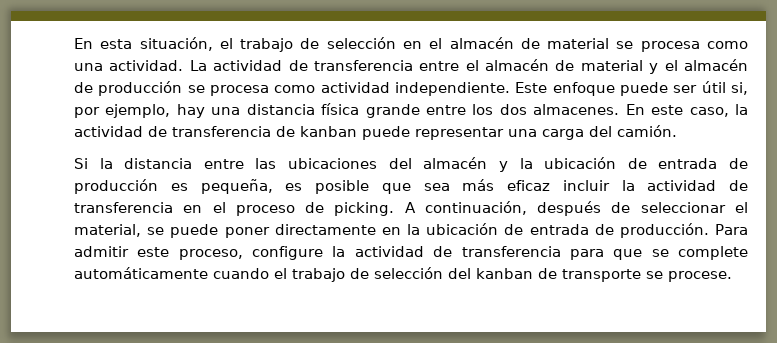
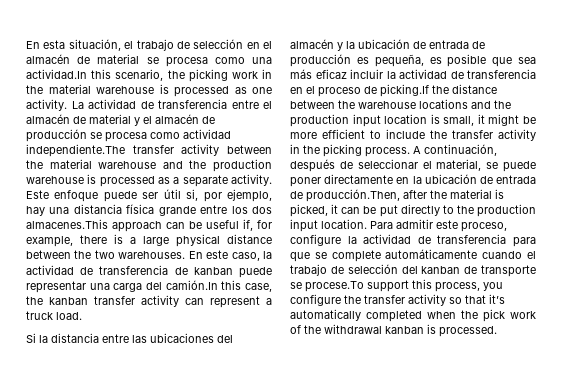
- En esta situación, el trabajo de selección en el almacén de material se procesa como una actividad.
+ En esta situación, el trabajo de selección en el almacén de material se procesa como una actividad.In this scenario, the picking work in the material warehouse is processed as one activity.
- La actividad de transferencia entre el almacén de material y el almacén de producción se procesa como actividad independiente.
+ La actividad de transferencia entre el almacén de material y el almacén de producción se procesa como actividad independiente.The transfer activity between the material warehouse and the production warehouse is processed as a separate activity.
- Este enfoque puede ser útil si, por ejemplo, hay una distancia física grande entre los dos almacenes.
+ Este enfoque puede ser útil si, por ejemplo, hay una distancia física grande entre los dos almacenes.This approach can be useful if, for example, there is a large physical distance between the two warehouses.
- En este caso, la actividad de transferencia de kanban puede representar una carga del camión.
+ En este caso, la actividad de transferencia de kanban puede representar una carga del camión.In this case, the kanban transfer activity can represent a truck load.
- Si la distancia entre las ubicaciones del almacén y la ubicación de entrada de producción es pequeña, es posible que sea más eficaz incluir la actividad de transferencia en el proceso de picking.
+ Si la distancia entre las ubicaciones del almacén y la ubicación de entrada de producción es pequeña, es posible que sea más eficaz incluir la actividad de transferencia en el proceso de picking.If the distance between the warehouse locations and the production input location is small, it might be more efficient to include the transfer activity in the picking process.
- A continuación, después de seleccionar el material, se puede poner directamente en la ubicación de entrada de producción.
+ A continuación, después de seleccionar el material, se puede poner directamente en la ubicación de entrada de producción.Then, after the material is picked, it can be put directly to the production input location.
- Para admitir este proceso, configure la actividad de transferencia para que se complete automáticamente cuando el trabajo de selección del kanban de transporte se procese.
+ Para admitir este proceso, configure la actividad de transferencia para que se complete automáticamente cuando el trabajo de selección del kanban de transporte se procese.To support this process, you configure the transfer activity so that it’s automatically completed when the pick work of the withdrawal kanban is processed.

